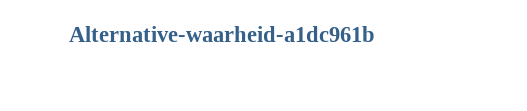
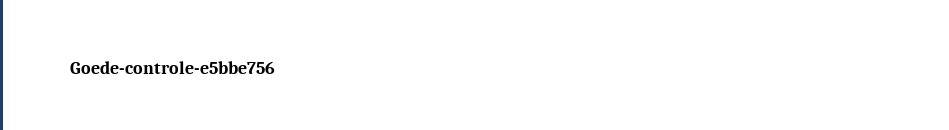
- Alternative-waarheid-a1dc961b
+ Goede-controle-e5bbe756

